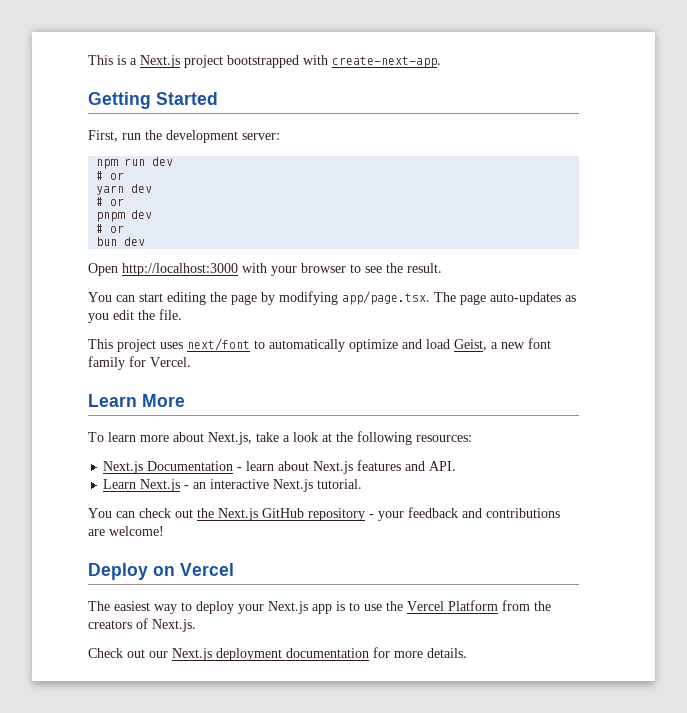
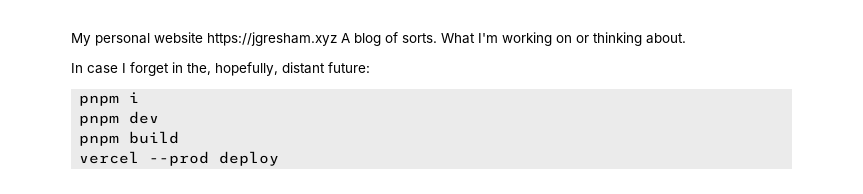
- This is a Next.js project bootstrapped with create-next-app.
- Getting Started
- First, run the development server:
- npm run dev
- # or
- yarn dev
- # or
+ My personal website https://jgresham.xyz A blog of sorts. What I'm working on or thinking about.
+ In case I forget in the, hopefully, distant future:
+ pnpm i
  pnpm dev
- # or
- bun dev
- Open http://localhost:3000 with your browser to see the result.
- You can start editing the page by modifying app/page.tsx. The page auto-updates as you edit the file.
- This project uses next/font to automatically optimize and load Geist, a new font family for Vercel.
- Learn More
- To learn more about Next.js, take a look at the following resources:
- Next.js Documentation - learn about Next.js features and API.
- Learn Next.js - an interactive Next.js tutorial.
- You can check out the Next.js GitHub repository - your feedback and contributions are welcome!
- Deploy on Vercel
- The easiest way to deploy your Next.js app is to use the Vercel Platform from the creators of Next.js.
- Check out our Next.js deployment documentation for more details.
+ pnpm build
+ vercel --prod deploy

